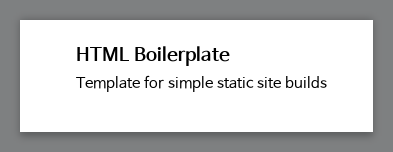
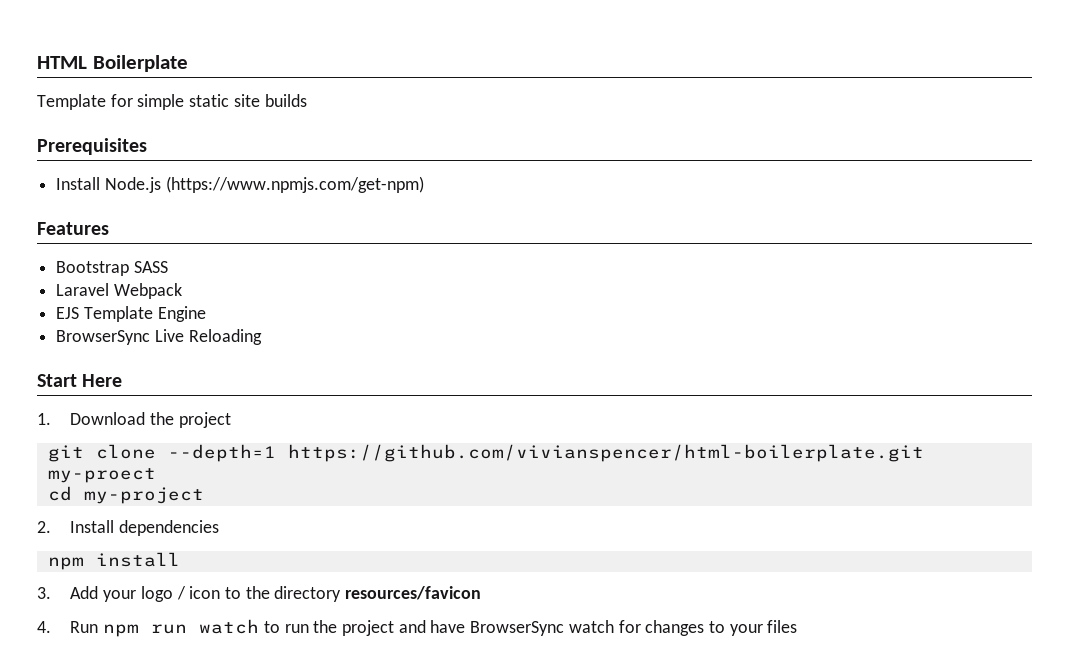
+ Prerequisites
+ Install Node.js (https://www.npmjs.com/get-npm)
+ Features
+ Bootstrap SASS
+ Laravel Webpack
+ EJS Template Engine
+ BrowserSync Live Reloading
+ Start Here
+ 1. Download the project
+ git clone --depth=1 https://github.com/vivianspencer/html-boilerplate.git my-proect
+ cd my-project
+ 2. Install dependencies
+ npm install
+ 3. Add your logo / icon to the directory resources/favicon
+ 4. Run npm run watch to run the project and have BrowserSync watch for changes to your files

